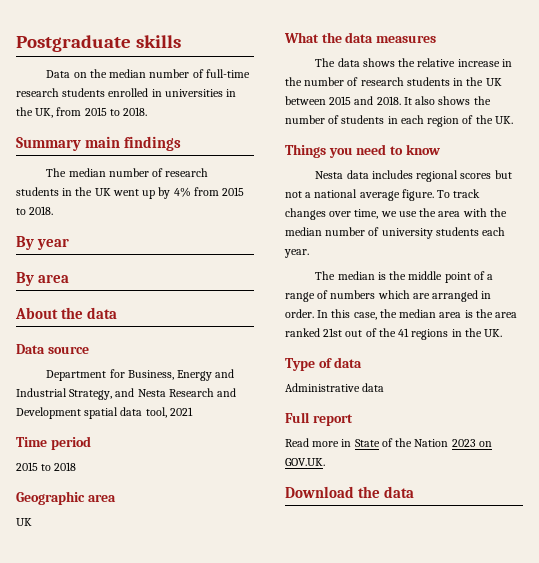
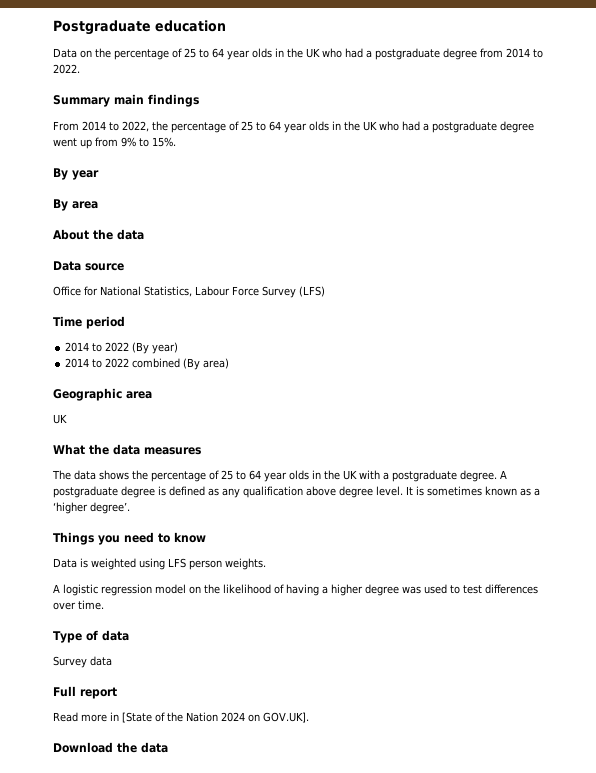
- Postgraduate skills
+ Postgraduate education
- Data on the median number of full-time research students enrolled in universities in the UK, from 2015 to 2018.
+ Data on the percentage of 25 to 64 year olds in the UK who had a postgraduate degree from 2014 to 2022.
  Summary main findings
- The median number of research students in the UK went up by 4% from 2015 to 2018.
+ From 2014 to 2022, the percentage of 25 to 64 year olds in the UK who had a postgraduate degree went up from 9% to 15%.
- Department for Business, Energy and Industrial Strategy, and Nesta Research and Development spatial data tool, 2021
+ Office for National Statistics, Labour Force Survey (LFS)
  Time period
- 2015 to 2018
+ 2014 to 2022 (By year)
+ 2014 to 2022 combined (By area)
- The data shows the relative increase in the number of research students in the UK between 2015 and 2018. It also shows the number of students in each region of the UK.
+ The data shows the percentage of 25 to 64 year olds in the UK with a postgraduate degree. A postgraduate degree is defined as any qualification above degree level. It is sometimes known as a ‘higher degree’.
- Nesta data includes regional scores but not a national average figure. To track changes over time, we use the area with the median number of university students each year.
- The median is the middle point of a range of numbers which are arranged in order. In this case, the median area is the area ranked 21st out of the 41 regions in the UK.
+ Data is weighted using LFS person weights.
+ A logistic regression model on the likelihood of having a higher degree was used to test differences over time.
- Administrative data
+ Survey data
- Read more in State of the Nation 2023 on GOV.UK.
+ Read more in [State of the Nation 2024 on GOV.UK].

